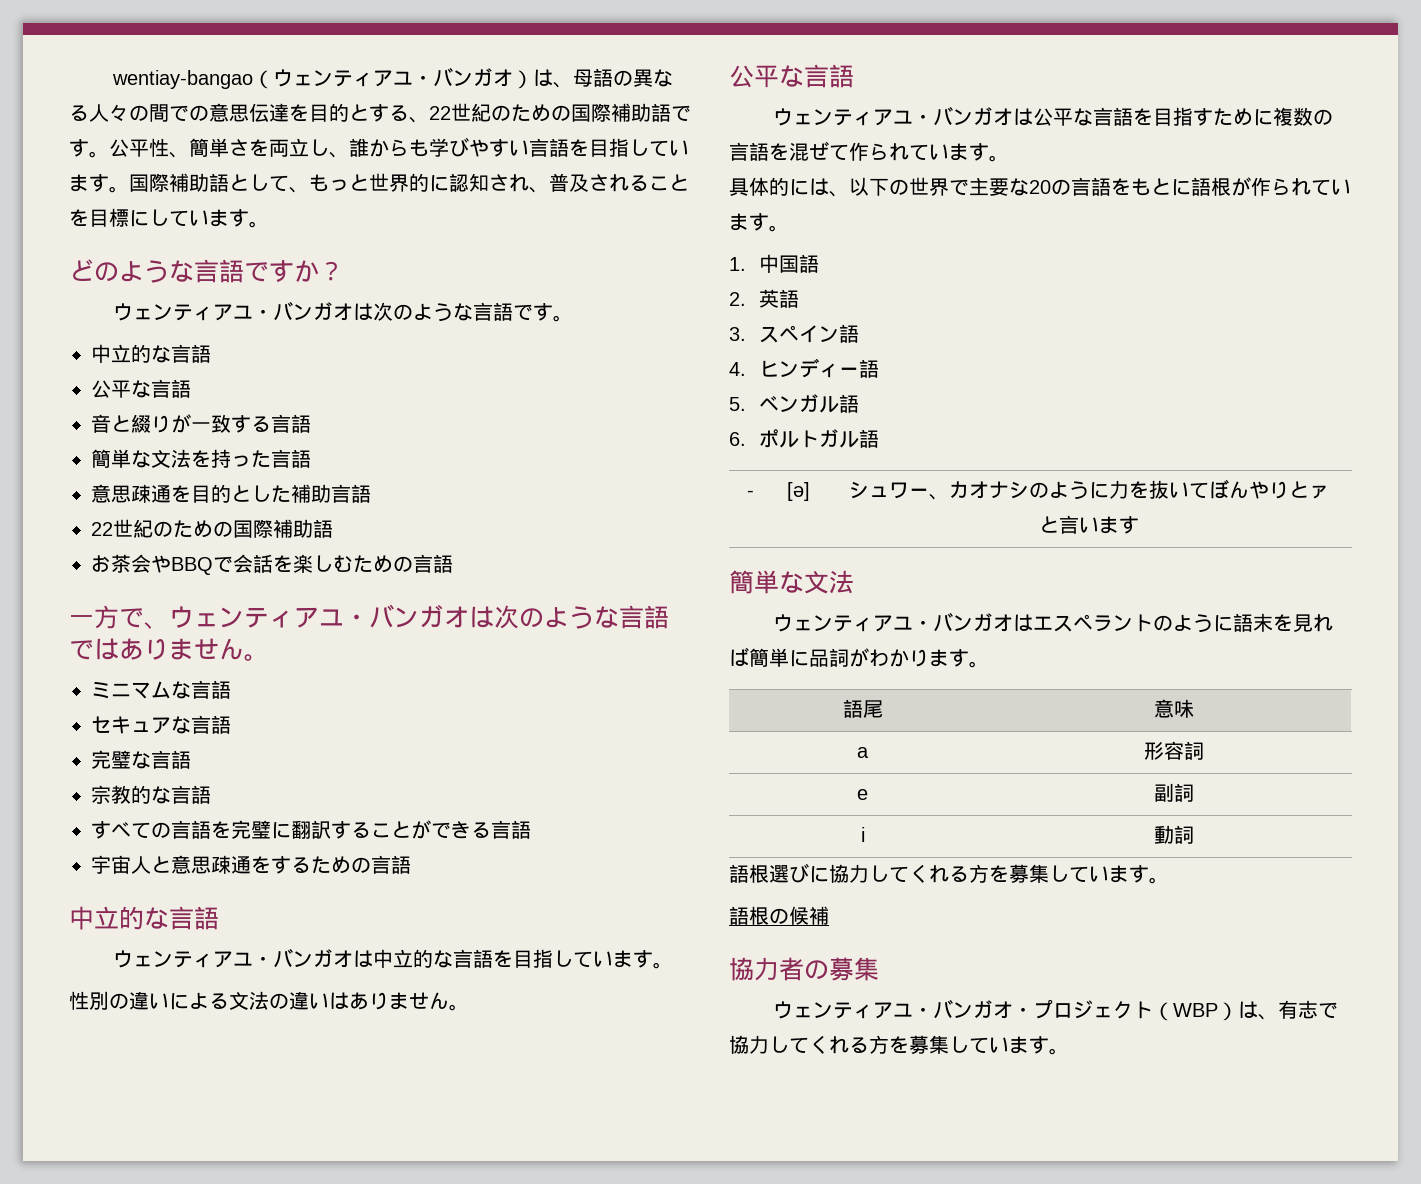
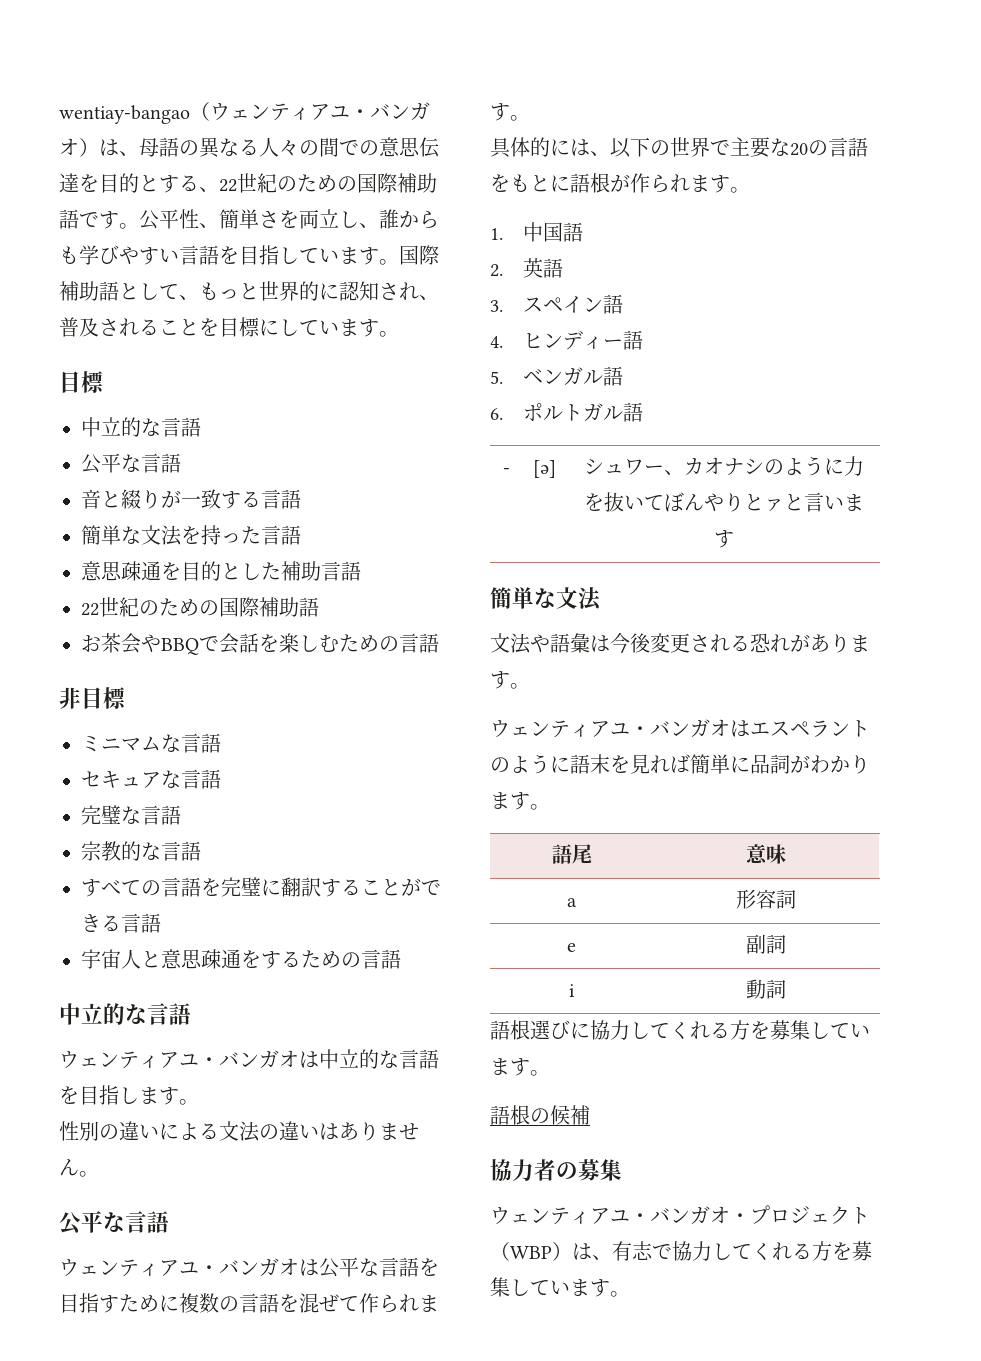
  国際補助語として、もっと世界的に認知され、普及されることを目標にしています。
- どのような言語ですか？
- ウェンティアユ・バンガオは次のような言語です。
+ 目標
- 一方で、ウェンティアユ・バンガオは次のような言語ではありません。
+ 非目標
- ウェンティアユ・バンガオは中立的な言語を目指しています。
+ ウェンティアユ・バンガオは中立的な言語を目指します。
- ウェンティアユ・バンガオは公平な言語を目指すために複数の言語を混ぜて作られています。
+ ウェンティアユ・バンガオは公平な言語を目指すために複数の言語を混ぜて作られます。
- 具体的には、以下の世界で主要な20の言語をもとに語根が作られています。
+ 具体的には、以下の世界で主要な20の言語をもとに語根が作られます。
+ 文法や語彙は今後変更される恐れがあります。

